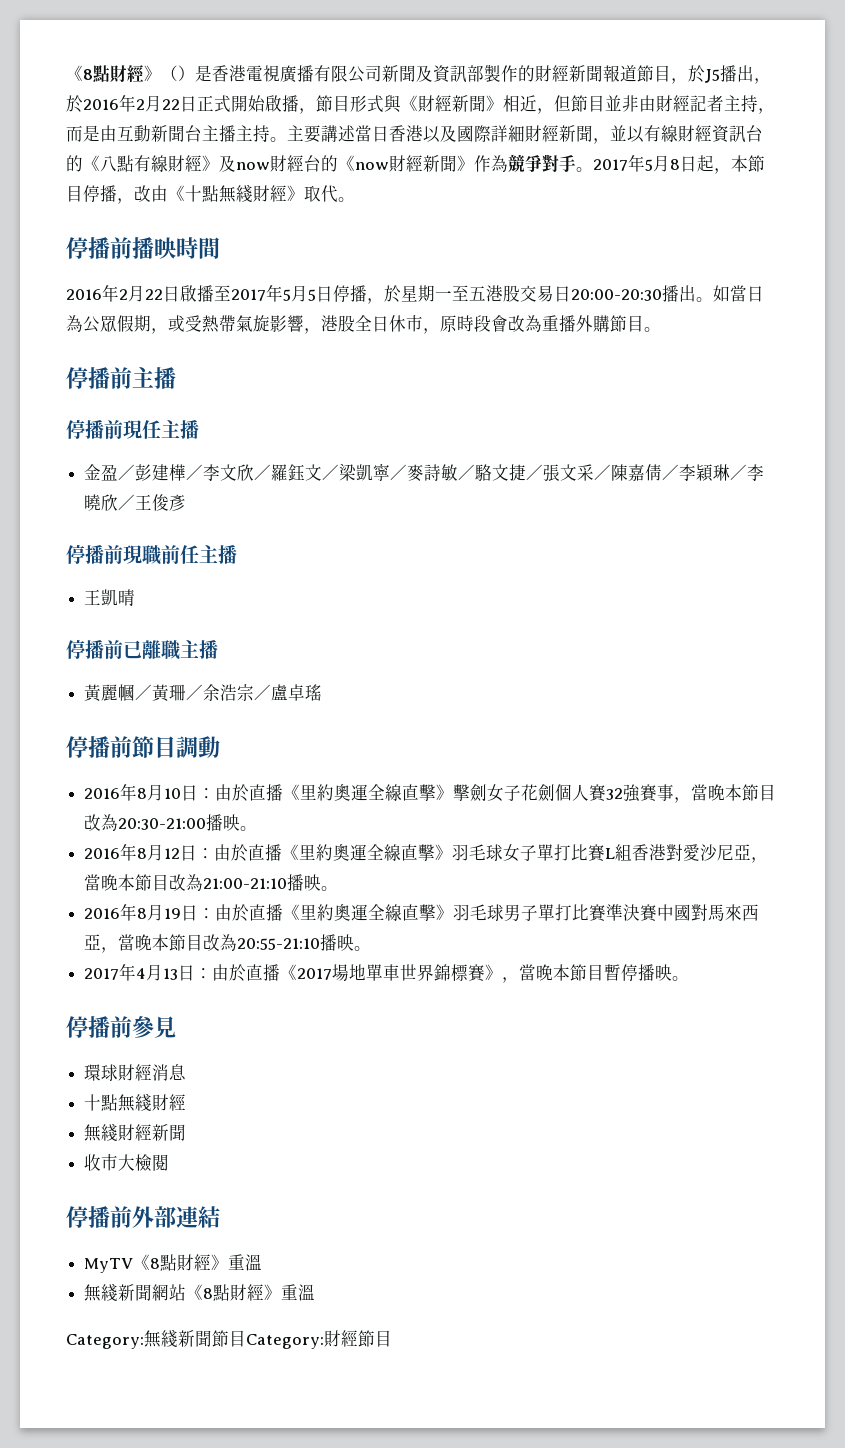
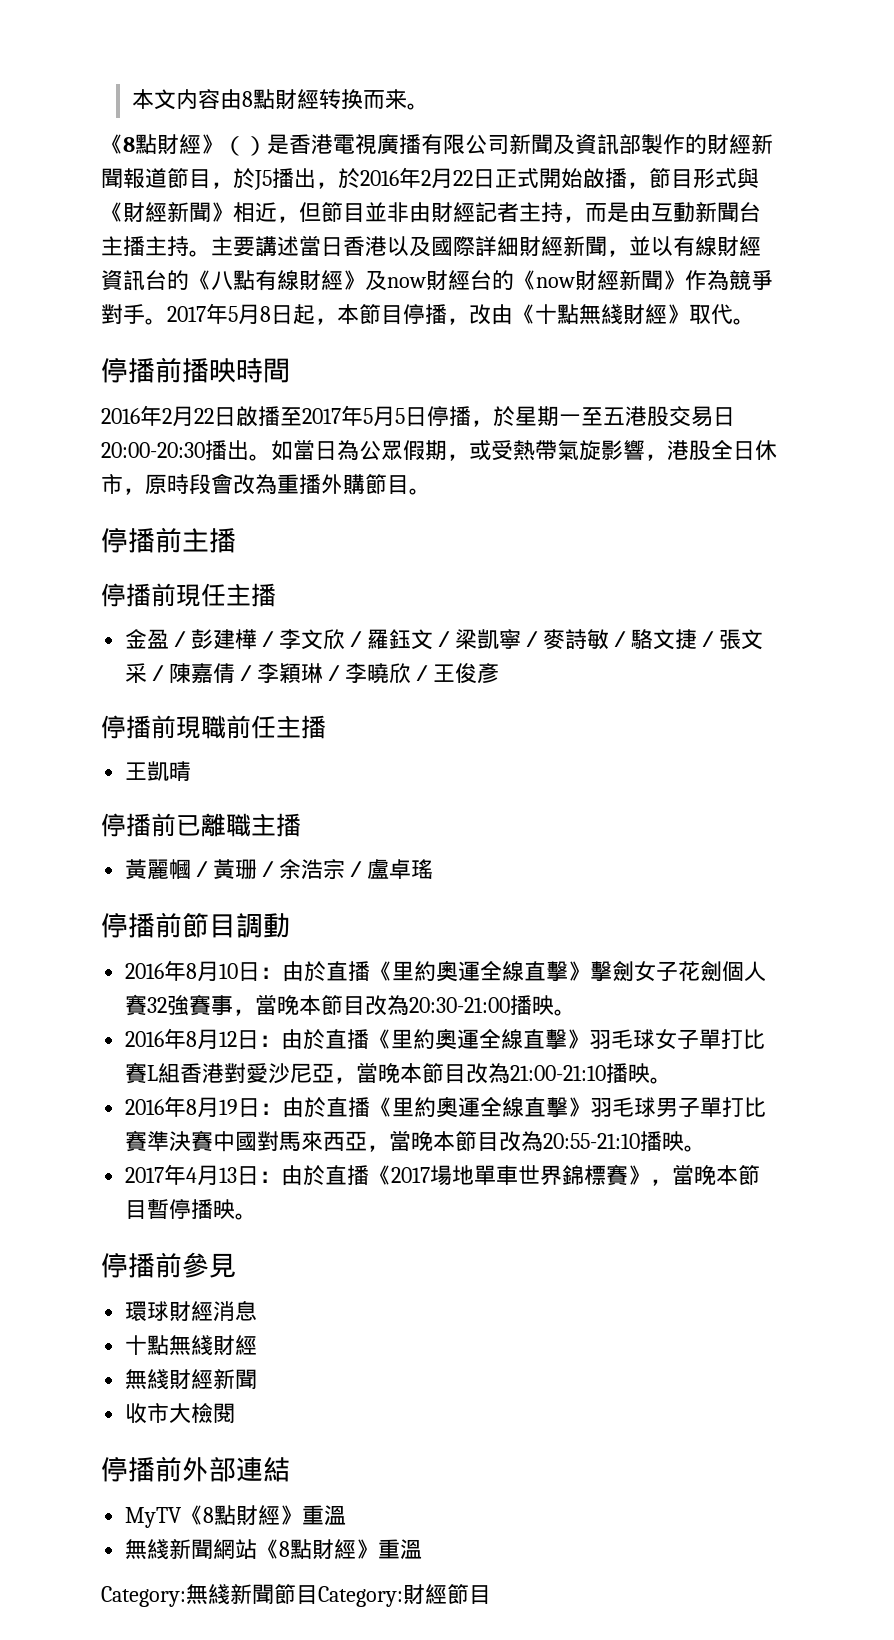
+ 本文内容由8點財經转换而来。

